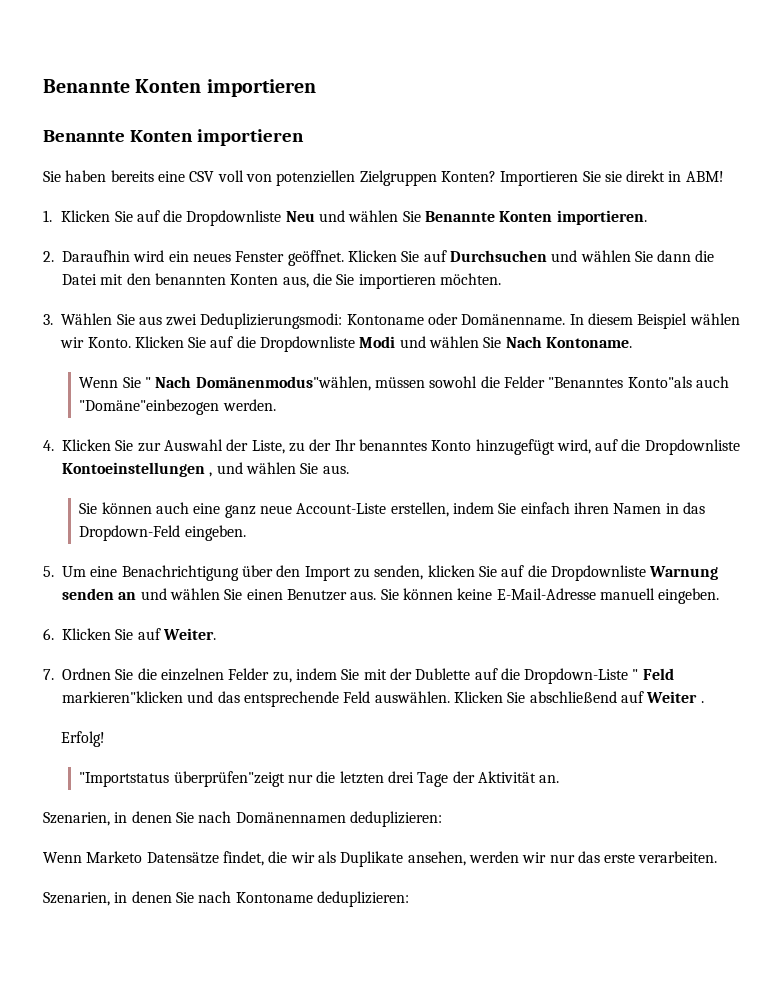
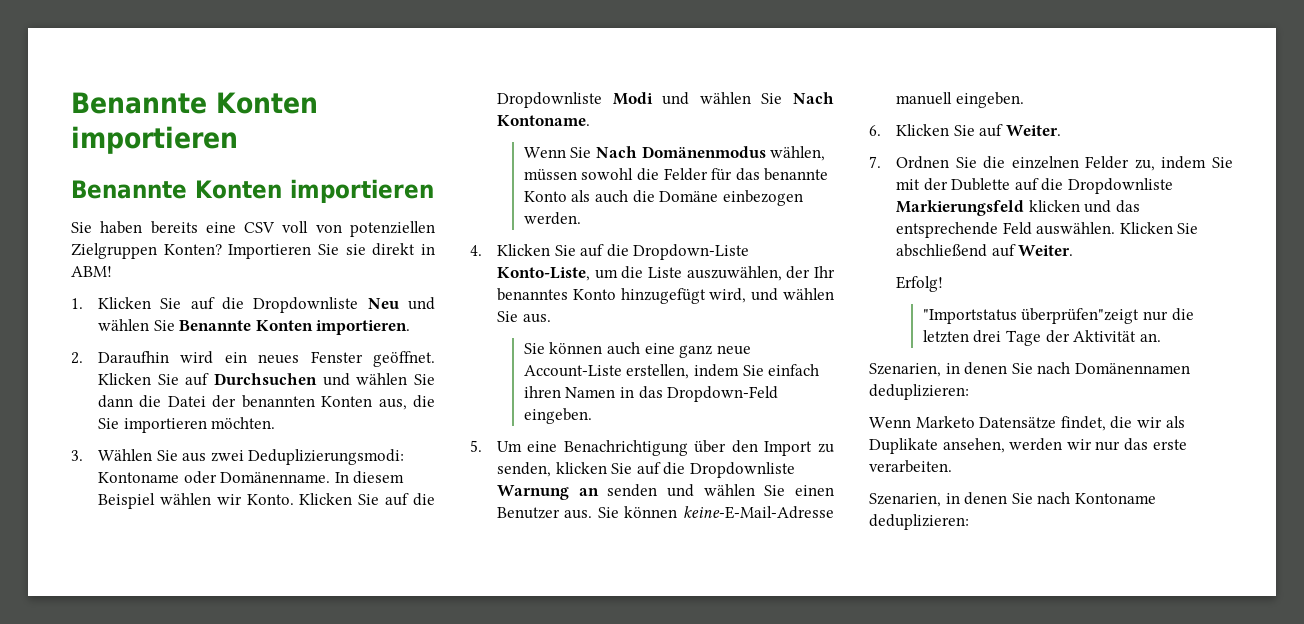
- Klicken Sie auf Durchsuchen und wählen Sie dann die Datei mit den benannten Konten aus, die Sie importieren möchten.
+ Klicken Sie auf Durchsuchen und wählen Sie dann die Datei der benannten Konten aus, die Sie importieren möchten.
- Wenn Sie " Nach Domänenmodus"wählen, müssen sowohl die Felder "Benanntes Konto"als auch "Domäne"einbezogen werden.
- 4. Klicken Sie zur Auswahl der Liste, zu der Ihr benanntes Konto hinzugefügt wird, auf die Dropdownliste Kontoeinstellungen , und wählen Sie aus.
+ Wenn Sie Nach Domänenmodus wählen, müssen sowohl die Felder für das benannte Konto als auch die Domäne einbezogen werden.
+ 4. Klicken Sie auf die Dropdown-Liste Konto-Liste, um die Liste auszuwählen, der Ihr benanntes Konto hinzugefügt wird, und wählen Sie aus.
- 5. Um eine Benachrichtigung über den Import zu senden, klicken Sie auf die Dropdownliste Warnung senden an und wählen Sie einen Benutzer aus.
+ 5. Um eine Benachrichtigung über den Import zu senden, klicken Sie auf die Dropdownliste Warnung an senden und wählen Sie einen Benutzer aus.
- Sie können keine E-Mail-Adresse manuell eingeben.
+ Sie können keine-E-Mail-Adresse manuell eingeben.
- 7. Ordnen Sie die einzelnen Felder zu, indem Sie mit der Dublette auf die Dropdown-Liste " Feld markieren"klicken und das entsprechende Feld auswählen.
+ 7. Ordnen Sie die einzelnen Felder zu, indem Sie mit der Dublette auf die Dropdownliste Markierungsfeld klicken und das entsprechende Feld auswählen.
- Klicken Sie abschließend auf Weiter .
+ Klicken Sie abschließend auf Weiter.

